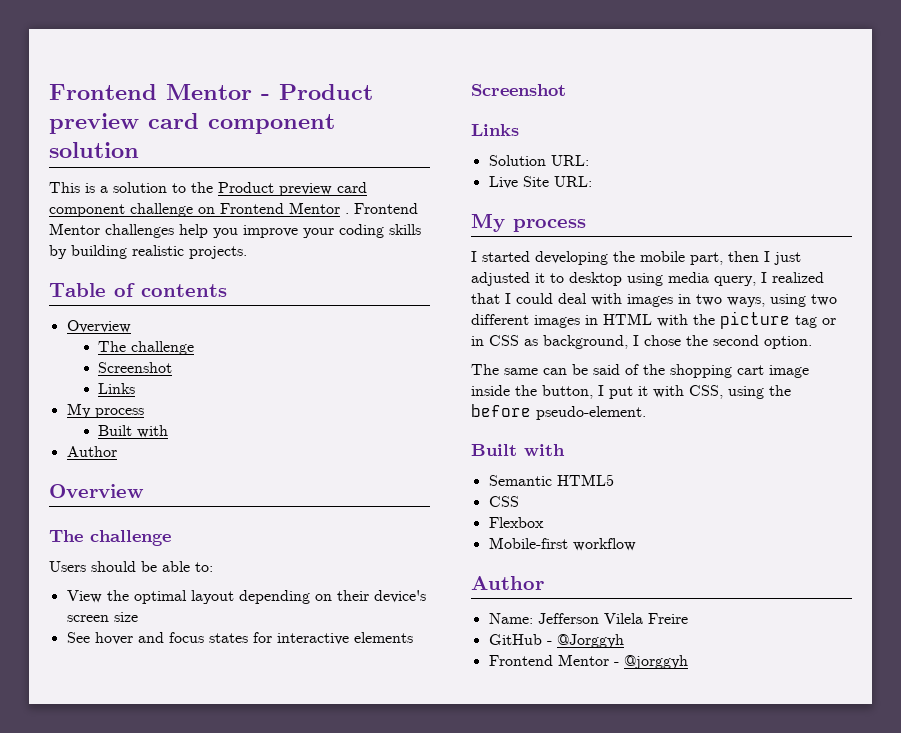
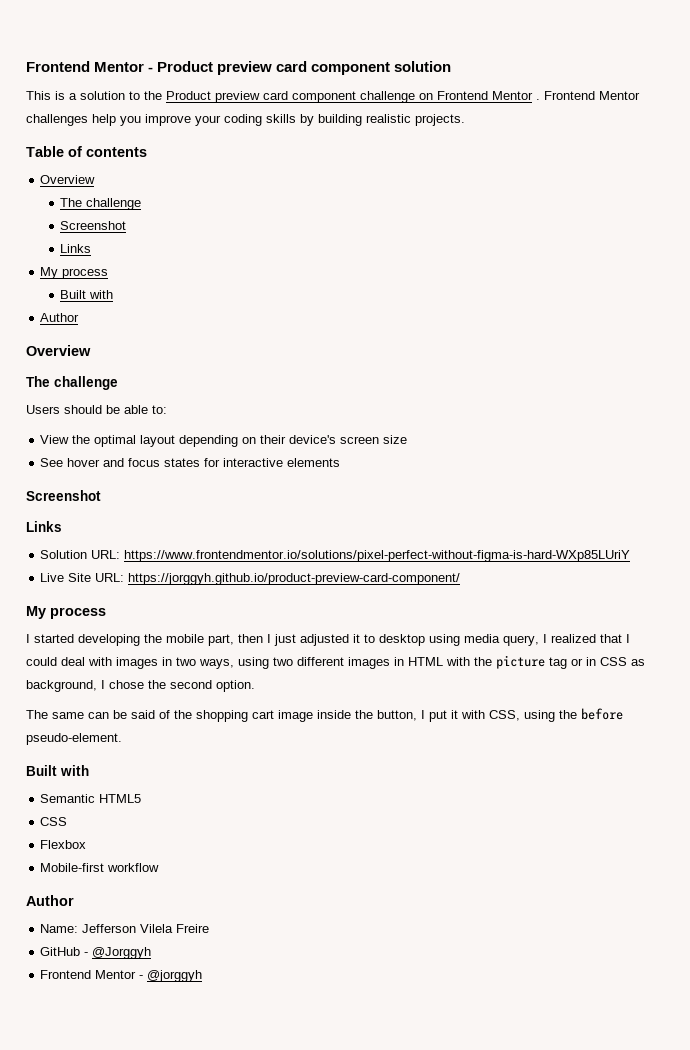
- Solution URL:
+ Solution URL: https://www.frontendmentor.io/solutions/pixel-perfect-without-figma-is-hard-WXp85LUriY
- Live Site URL:
+ Live Site URL: https://jorggyh.github.io/product-preview-card-component/

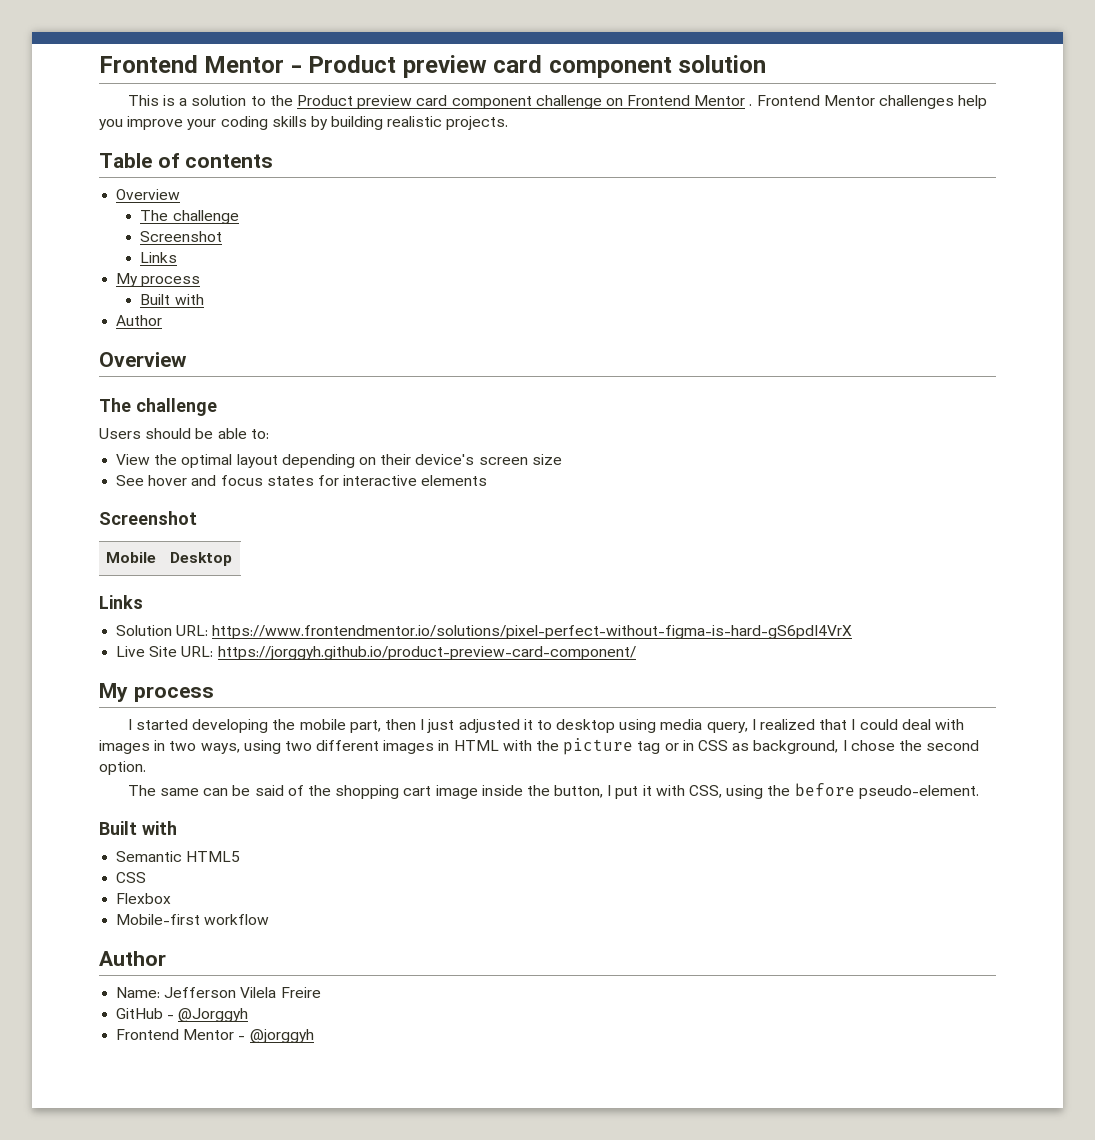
+ Mobile | Desktop
- Solution URL: https://www.frontendmentor.io/solutions/pixel-perfect-without-figma-is-hard-WXp85LUriY
+ Solution URL: https://www.frontendmentor.io/solutions/pixel-perfect-without-figma-is-hard-gS6pdI4VrX

